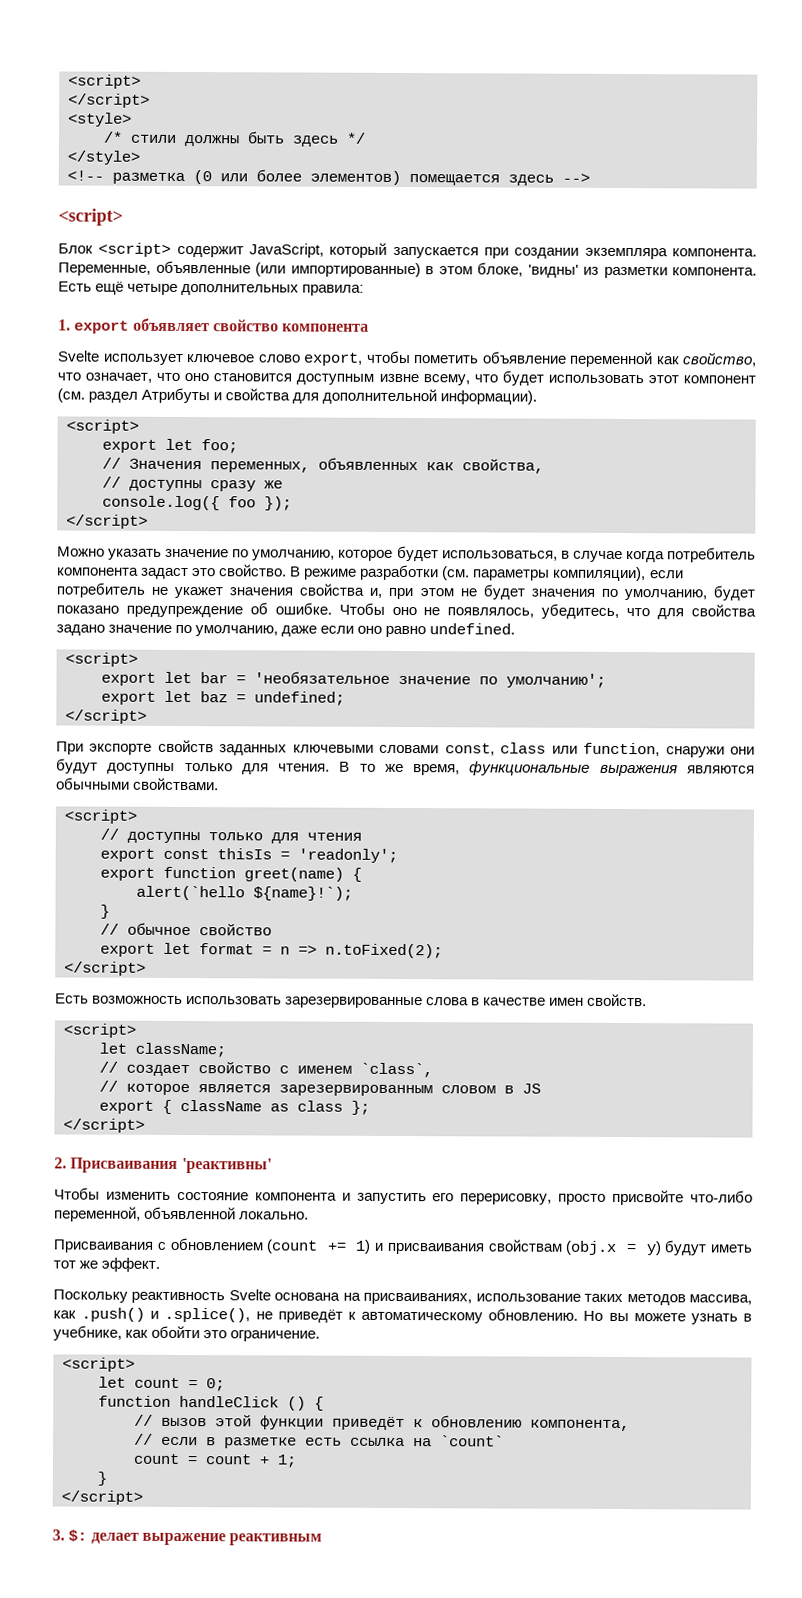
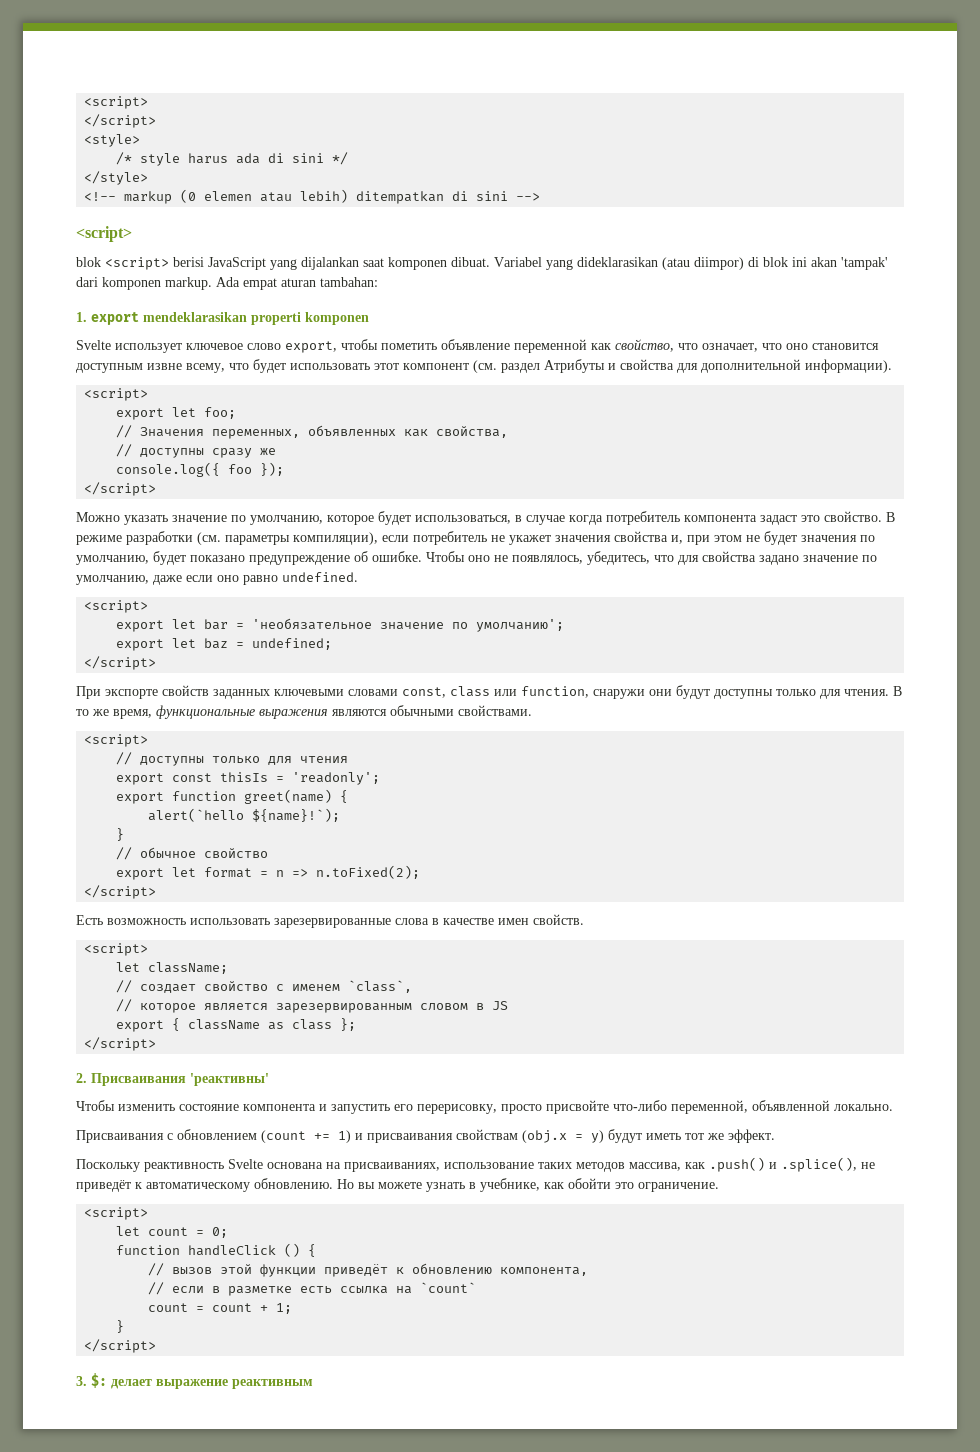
- /* стили должны быть здесь */
+ /* style harus ada di sini */
  </style>
- <!-- разметка (0 или более элементов) помещается здесь -->
+ <!-- markup (0 elemen atau lebih) ditempatkan di sini -->
  <script>
- Блок <script> содержит JavaScript, который запускается при создании экземпляра компонента. Переменные, объявленные (или импортированные) в этом блоке, 'видны' из разметки компонента. Есть ещё четыре дополнительных правила:
+ blok <script> berisi JavaScript yang dijalankan saat komponen dibuat. Variabel yang dideklarasikan (atau diimpor) di blok ini akan 'tampak' dari komponen markup. Ada empat aturan tambahan:
- 1. export объявляет свойство компонента
+ 1. export mendeklarasikan properti komponen

